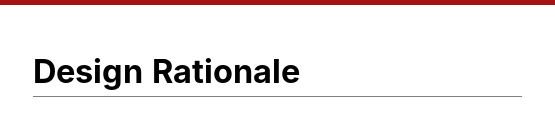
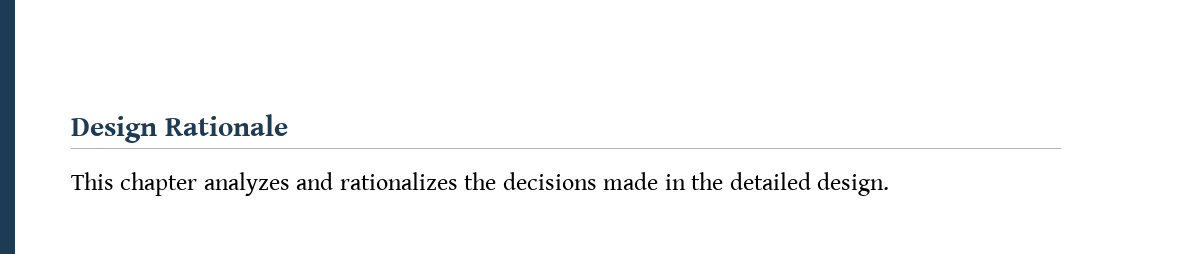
+ This chapter analyzes and rationalizes the decisions made in the detailed design.

